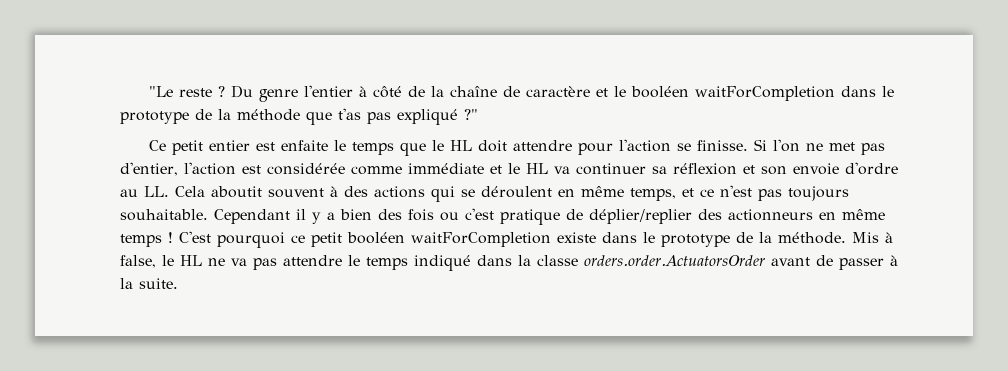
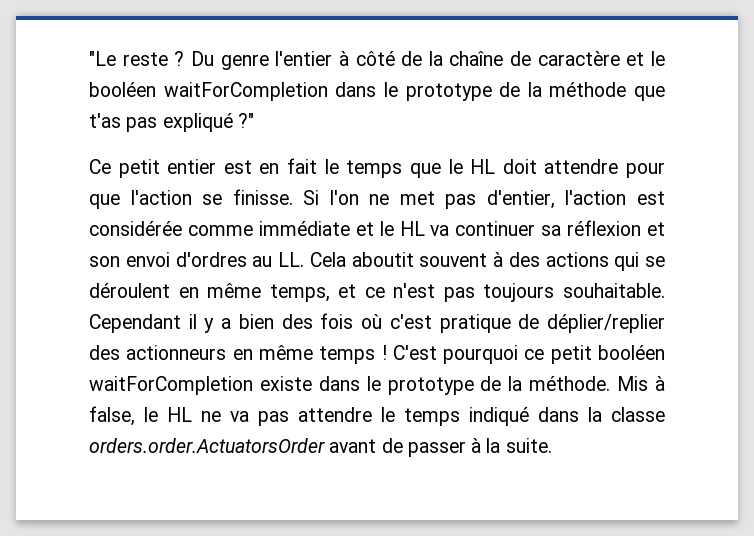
- Ce petit entier est enfaite le temps que le HL doit attendre pour l'action se finisse.
+ Ce petit entier est en fait le temps que le HL doit attendre pour que l'action se finisse.
- Si l'on ne met pas d'entier, l'action est considérée comme immédiate et le HL va continuer sa réflexion et son envoie d'ordre au LL. Cela aboutit souvent à des actions qui se déroulent en même temps, et ce n'est pas toujours souhaitable.
+ Si l'on ne met pas d'entier, l'action est considérée comme immédiate et le HL va continuer sa réflexion et son envoi d'ordres au LL. Cela aboutit souvent à des actions qui se déroulent en même temps, et ce n'est pas toujours souhaitable.
- Cependant il y a bien des fois ou c'est pratique de déplier/replier des actionneurs en même temps !
+ Cependant il y a bien des fois où c'est pratique de déplier/replier des actionneurs en même temps !

